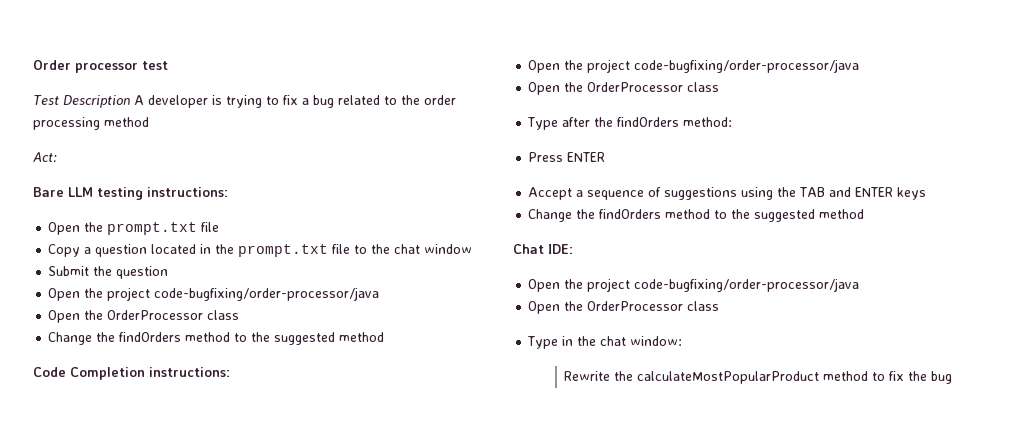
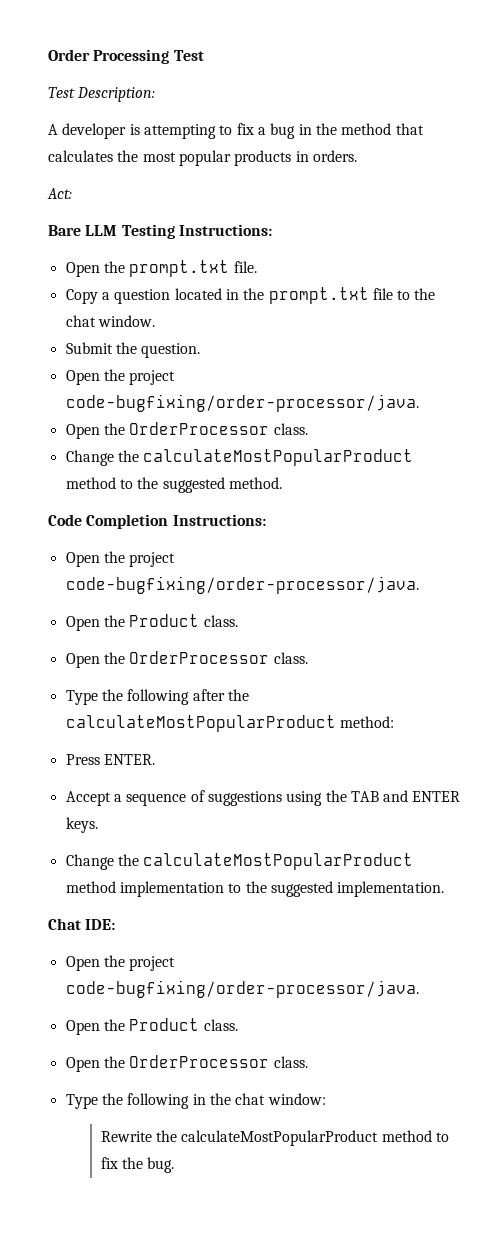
- Order processor test
- Test Description A developer is trying to fix a bug related to the order processing method
+ Order Processing Test
+ Test Description:
+ A developer is attempting to fix a bug in the method that calculates the most popular products in orders.
- Bare LLM testing instructions:
+ Bare LLM Testing Instructions:
- Open the prompt.txt file
+ Open the prompt.txt file.
- Copy a question located in the prompt.txt file to the chat window
+ Copy a question located in the prompt.txt file to the chat window.
- Submit the question
- Open the project code-bugfixing/order-processor/java
- Open the OrderProcessor class
- Change the findOrders method to the suggested method
+ Submit the question.
+ Open the project code-bugfixing/order-processor/java.
+ Open the OrderProcessor class.
+ Change the calculateMostPopularProduct method to the suggested method.
- Code Completion instructions:
- Open the project code-bugfixing/order-processor/java
- Open the OrderProcessor class
- Type after the findOrders method:
+ Code Completion Instructions:
+ Open the project code-bugfixing/order-processor/java.
+ Open the Product class.
+ Open the OrderProcessor class.
+ Type the following after the calculateMostPopularProduct method:
- Press ENTER
+ Press ENTER.
- Accept a sequence of suggestions using the TAB and ENTER keys
- Change the findOrders method to the suggested method
+ Accept a sequence of suggestions using the TAB and ENTER keys.
+ Change the calculateMostPopularProduct method implementation to the suggested implementation.
  Chat IDE:
- Open the project code-bugfixing/order-processor/java
- Open the OrderProcessor class
- Type in the chat window:
+ Open the project code-bugfixing/order-processor/java.
+ Open the Product class.
+ Open the OrderProcessor class.
+ Type the following in the chat window:
- Rewrite the calculateMostPopularProduct method to fix the bug
+ Rewrite the calculateMostPopularProduct method to fix the bug.

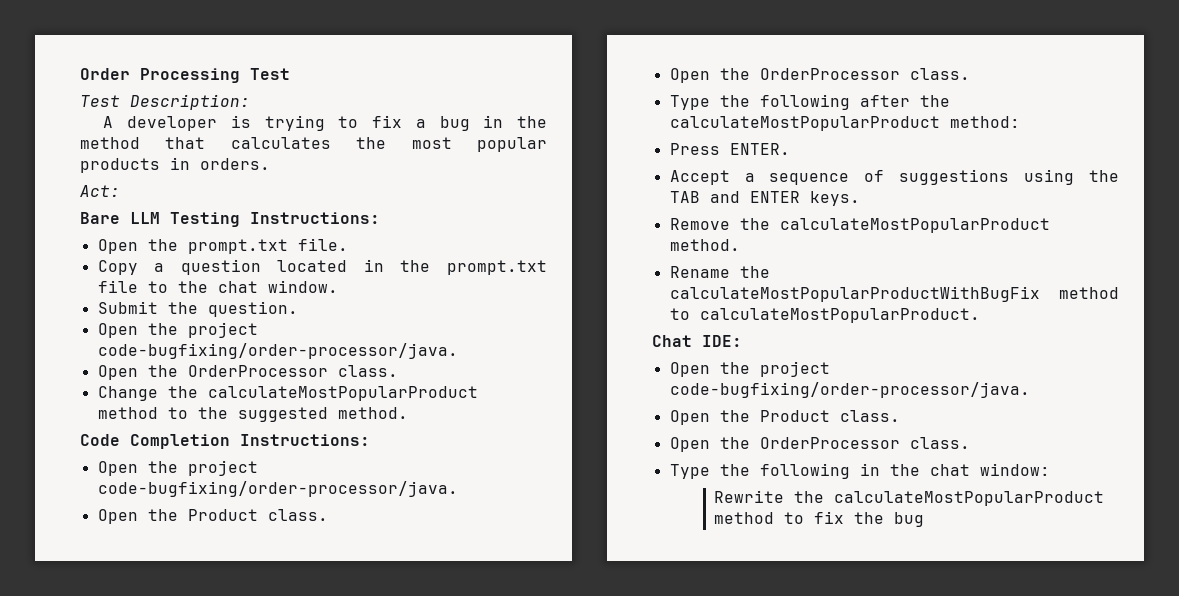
- A developer is attempting to fix a bug in the method that calculates the most popular products in orders.
+ A developer is trying to fix a bug in the method that calculates the most popular products in orders.
- Change the calculateMostPopularProduct method implementation to the suggested implementation.
+ Remove the calculateMostPopularProduct method.
+ Rename the calculateMostPopularProductWithBugFix method to calculateMostPopularProduct.
- Rewrite the calculateMostPopularProduct method to fix the bug.
+ Rewrite the calculateMostPopularProduct method to fix the bug

